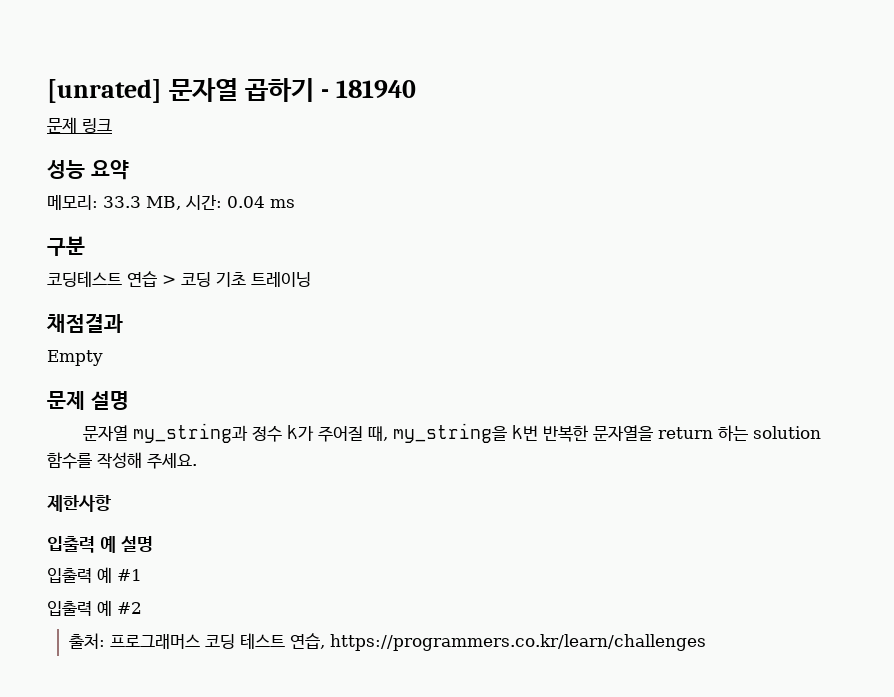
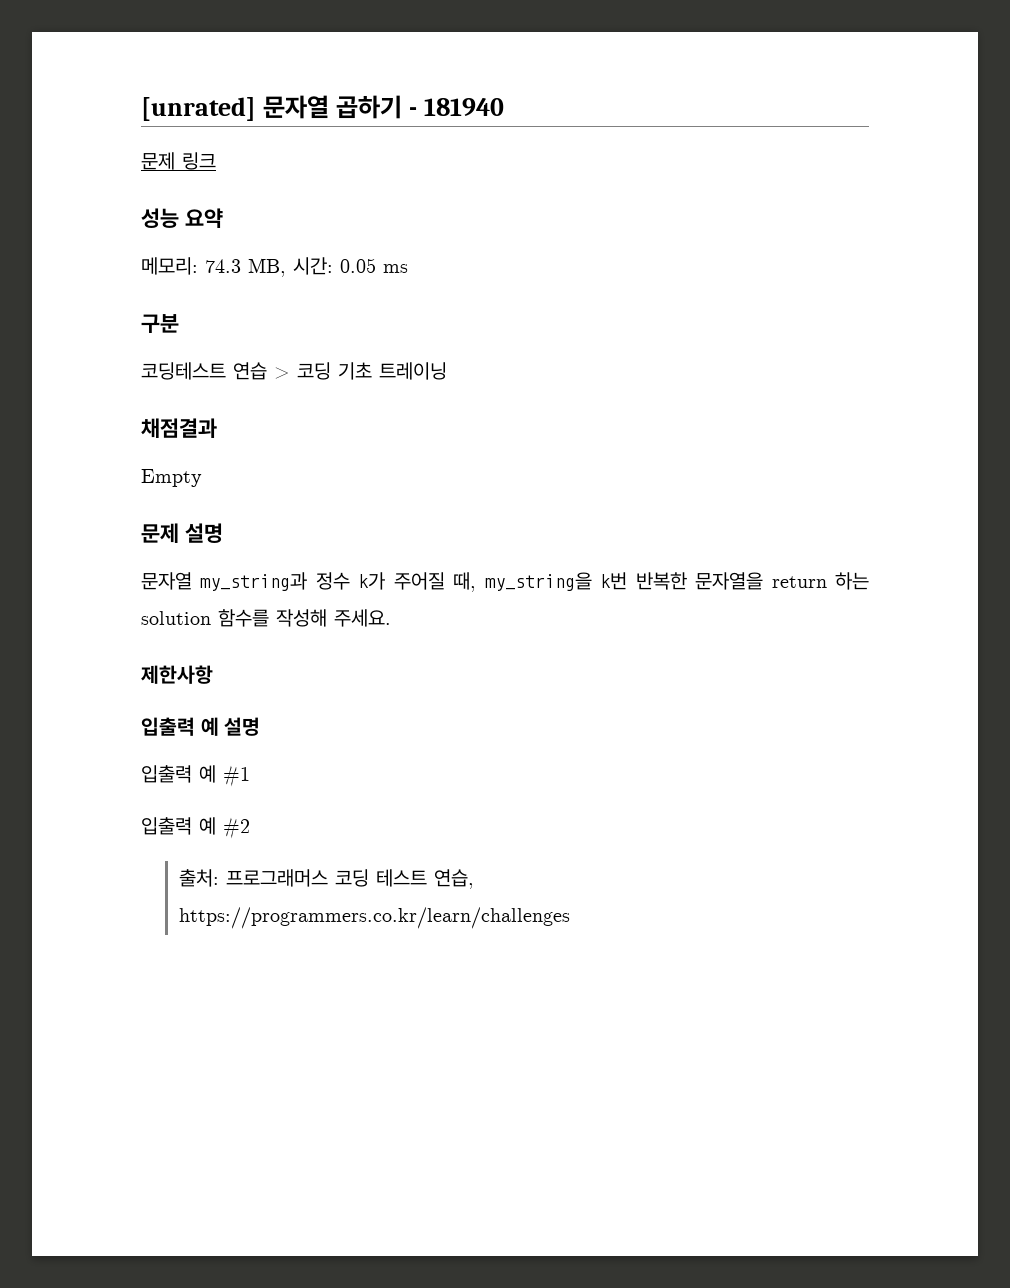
- 메모리: 33.3 MB, 시간: 0.04 ms
+ 메모리: 74.3 MB, 시간: 0.05 ms

